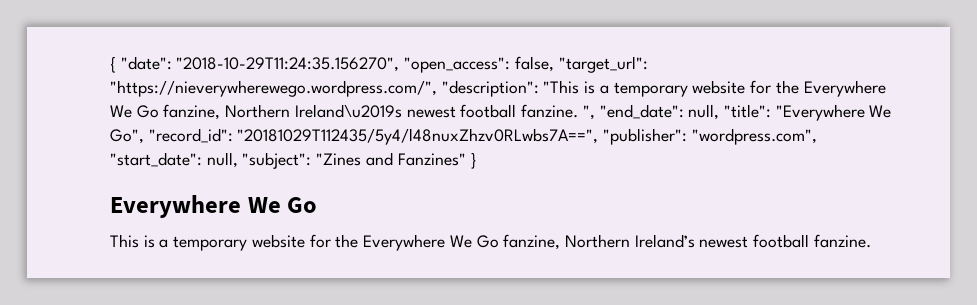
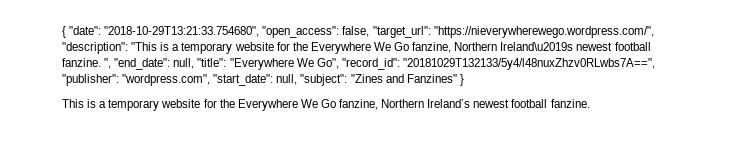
- { "date": "2018-10-29T11:24:35.156270", "open_access": false, "target_url": "https://nieverywherewego.wordpress.com/", "description": "This is a temporary website for the Everywhere We Go fanzine, Northern Ireland\u2019s newest football fanzine.
+ { "date": "2018-10-29T13:21:33.754680", "open_access": false, "target_url": "https://nieverywherewego.wordpress.com/", "description": "This is a temporary website for the Everywhere We Go fanzine, Northern Ireland\u2019s newest football fanzine.
- ", "end_date": null, "title": "Everywhere We Go", "record_id": "20181029T112435/5y4/l48nuxZhzv0RLwbs7A==", "publisher": "wordpress.com", "start_date": null, "subject": "Zines and Fanzines" }
- Everywhere We Go
+ ", "end_date": null, "title": "Everywhere We Go", "record_id": "20181029T132133/5y4/l48nuxZhzv0RLwbs7A==", "publisher": "wordpress.com", "start_date": null, "subject": "Zines and Fanzines" }

